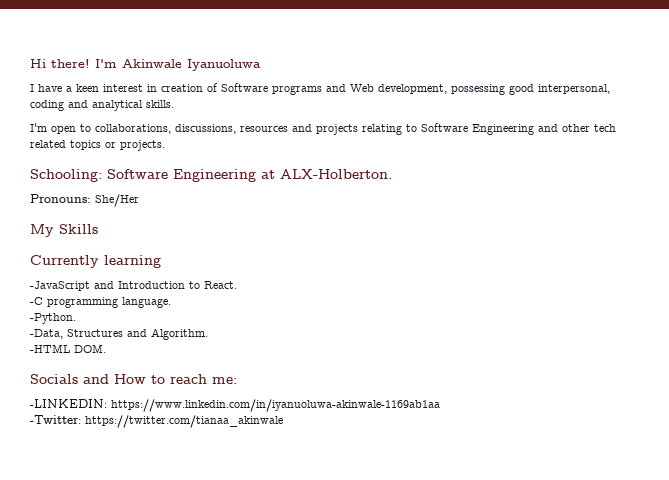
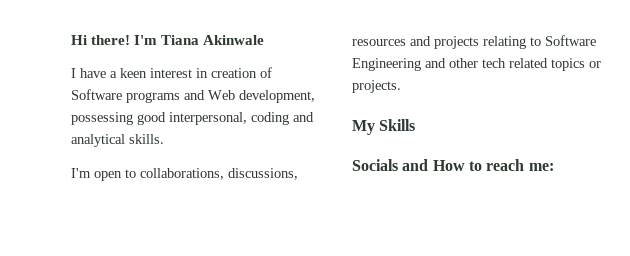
- I'm Akinwale Iyanuoluwa
+ I'm Tiana Akinwale
- Schooling: Software Engineering at ALX-Holberton.
- Pronouns: She/Her
  My Skills
- Currently learning
- -JavaScript and Introduction to React.
- -C programming language.
- -Python.
- -Data, Structures and Algorithm.
- -HTML DOM.
- -LINKEDIN: https://www.linkedin.com/in/iyanuoluwa-akinwale-1169ab1aa
- -Twitter: https://twitter.com/tianaa_akinwale

